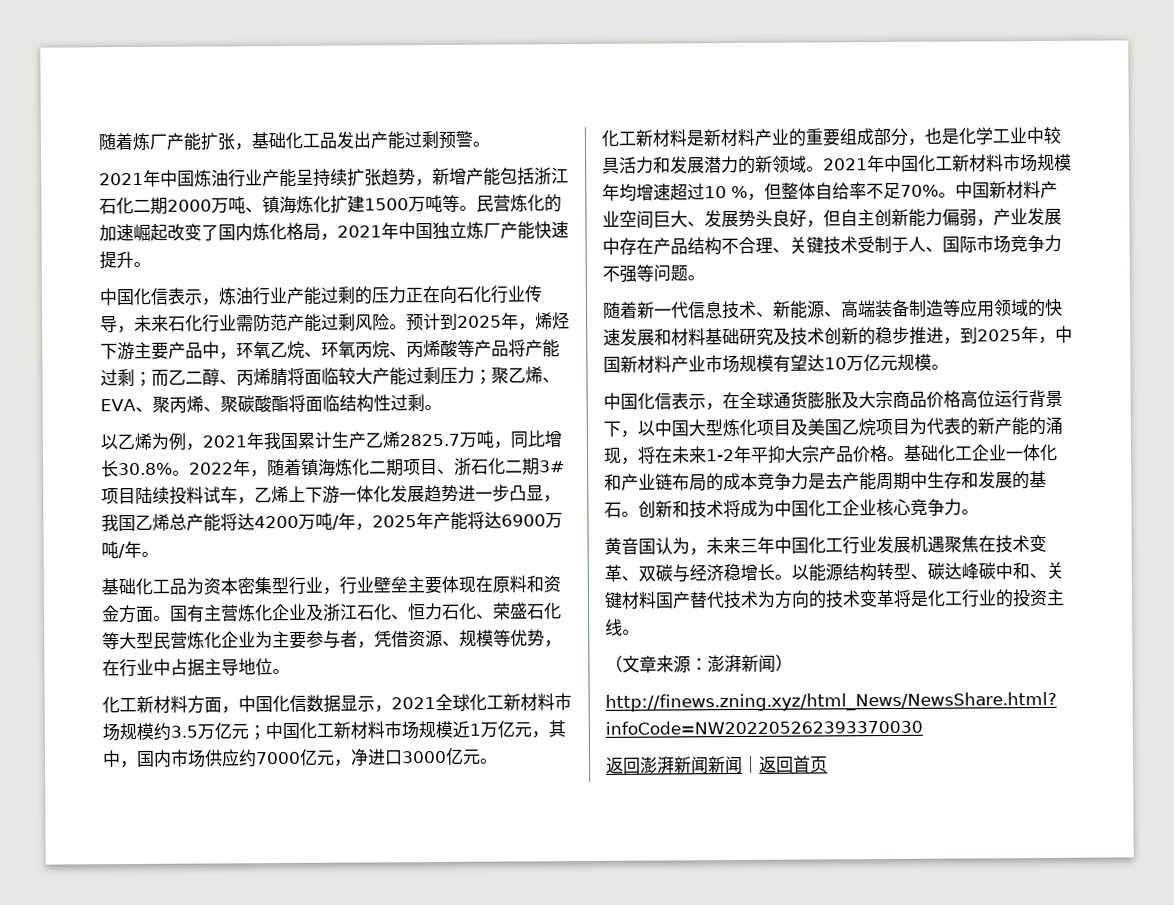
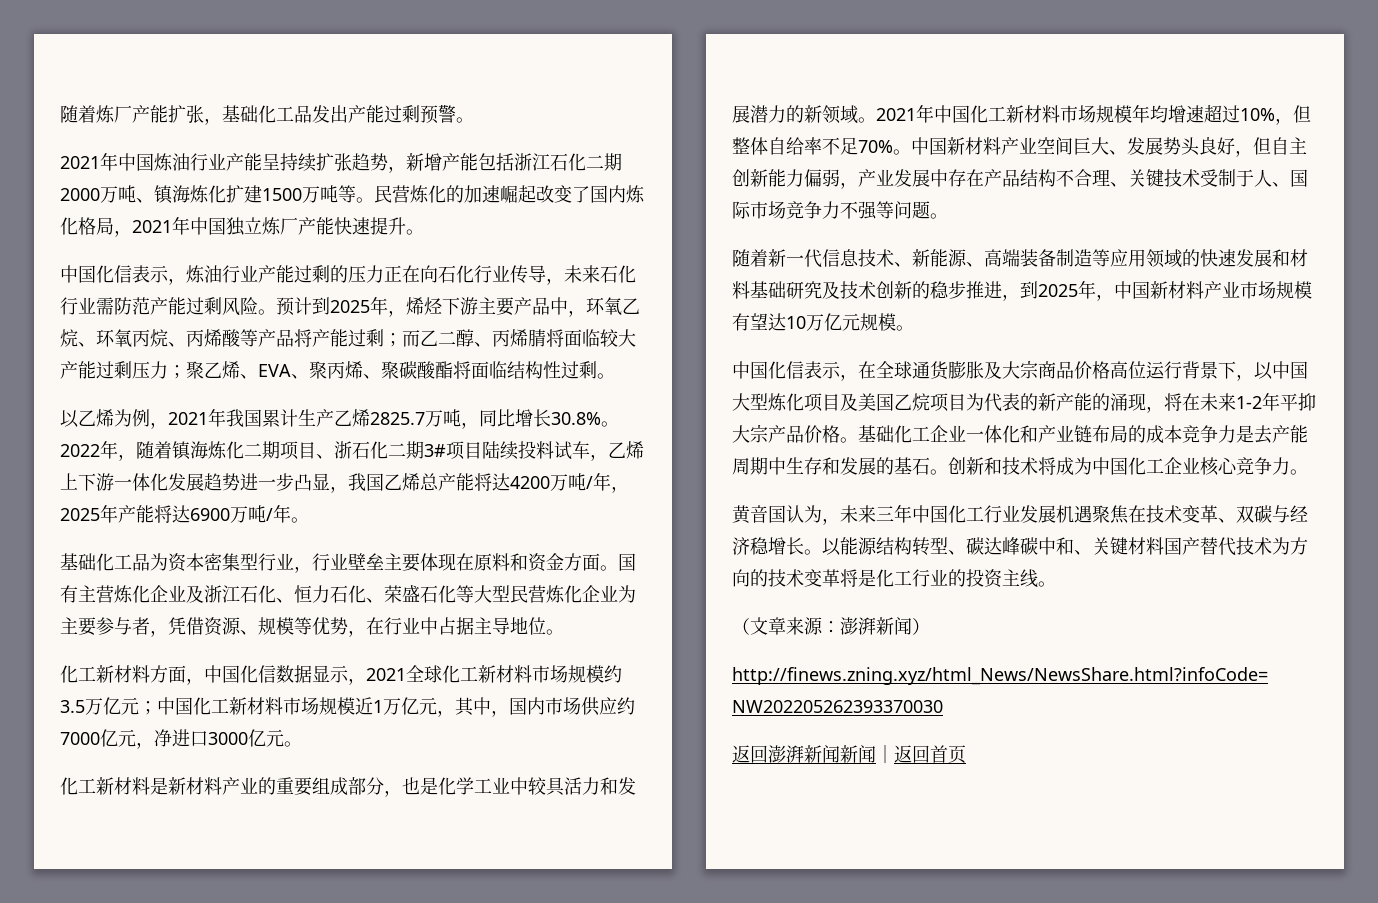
- 2021年中国化工新材料市场规模年均增速超过10 %，但整体自给率不足70%。
+ 2021年中国化工新材料市场规模年均增速超过10%，但整体自给率不足70%。

